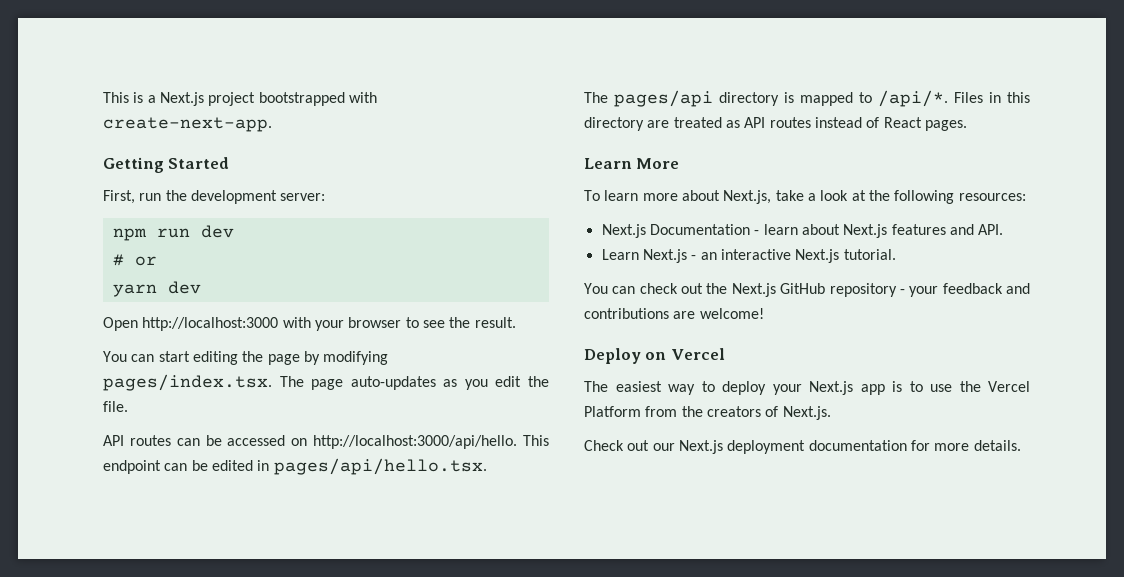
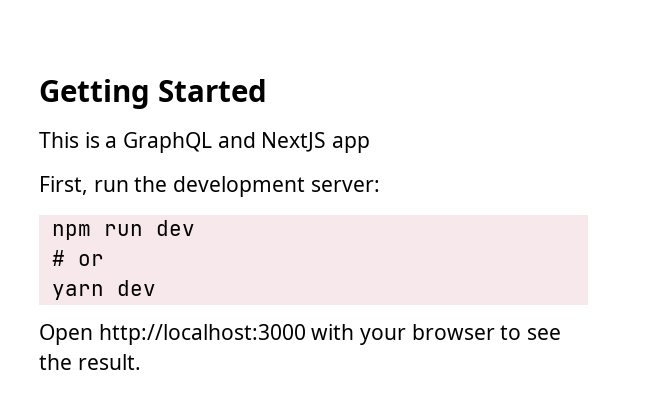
+ Getting Started
- This is a Next.js project bootstrapped with create-next-app.
- Getting Started
+ This is a GraphQL and NextJS app
- You can start editing the page by modifying pages/index.tsx. The page auto-updates as you edit the file.
- API routes can be accessed on http://localhost:3000/api/hello. This endpoint can be edited in pages/api/hello.tsx.
- The pages/api directory is mapped to /api/*. Files in this directory are treated as API routes instead of React pages.
- Learn More
- To learn more about Next.js, take a look at the following resources:
- Next.js Documentation - learn about Next.js features and API.
- Learn Next.js - an interactive Next.js tutorial.
- You can check out the Next.js GitHub repository - your feedback and contributions are welcome!
- Deploy on Vercel
- The easiest way to deploy your Next.js app is to use the Vercel Platform from the creators of Next.js.
- Check out our Next.js deployment documentation for more details.

